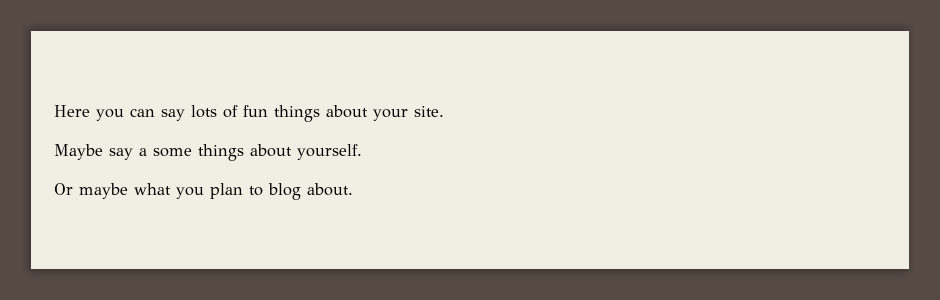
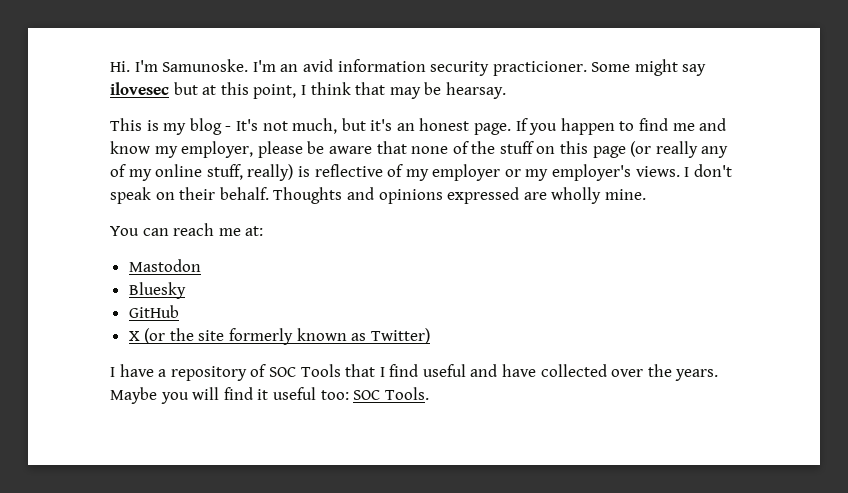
- Here you can say lots of fun things about your site.
- Maybe say a some things about yourself.
- Or maybe what you plan to blog about.
+ Hi. I'm Samunoske. I'm an avid information security practicioner. Some might say ilovesec but at this point, I think that may be hearsay.
+ This is my blog - It's not much, but it's an honest page. If you happen to find me and know my employer, please be aware that none of the stuff on this page (or really any of my online stuff, really) is reflective of my employer or my employer's views. I don't speak on their behalf. Thoughts and opinions expressed are wholly mine.
+ You can reach me at:
+ Mastodon
+ Bluesky
+ GitHub
+ X (or the site formerly known as Twitter)
+ I have a repository of SOC Tools that I find useful and have collected over the years. Maybe you will find it useful too: SOC Tools.

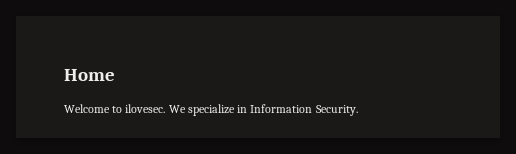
- Hi. I'm Samunoske. I'm an avid information security practicioner. Some might say ilovesec but at this point, I think that may be hearsay.
- This is my blog - It's not much, but it's an honest page. If you happen to find me and know my employer, please be aware that none of the stuff on this page (or really any of my online stuff, really) is reflective of my employer or my employer's views. I don't speak on their behalf. Thoughts and opinions expressed are wholly mine.
- You can reach me at:
- Mastodon
- Bluesky
- GitHub
- X (or the site formerly known as Twitter)
- I have a repository of SOC Tools that I find useful and have collected over the years. Maybe you will find it useful too: SOC Tools.
+ Home
+ Welcome to ilovesec. We specialize in Information Security.

